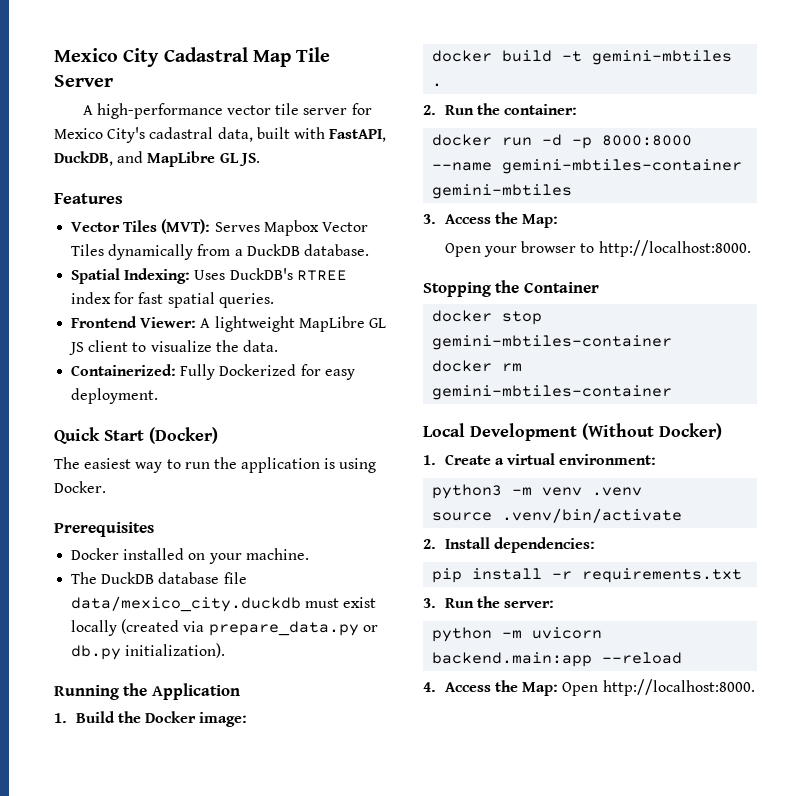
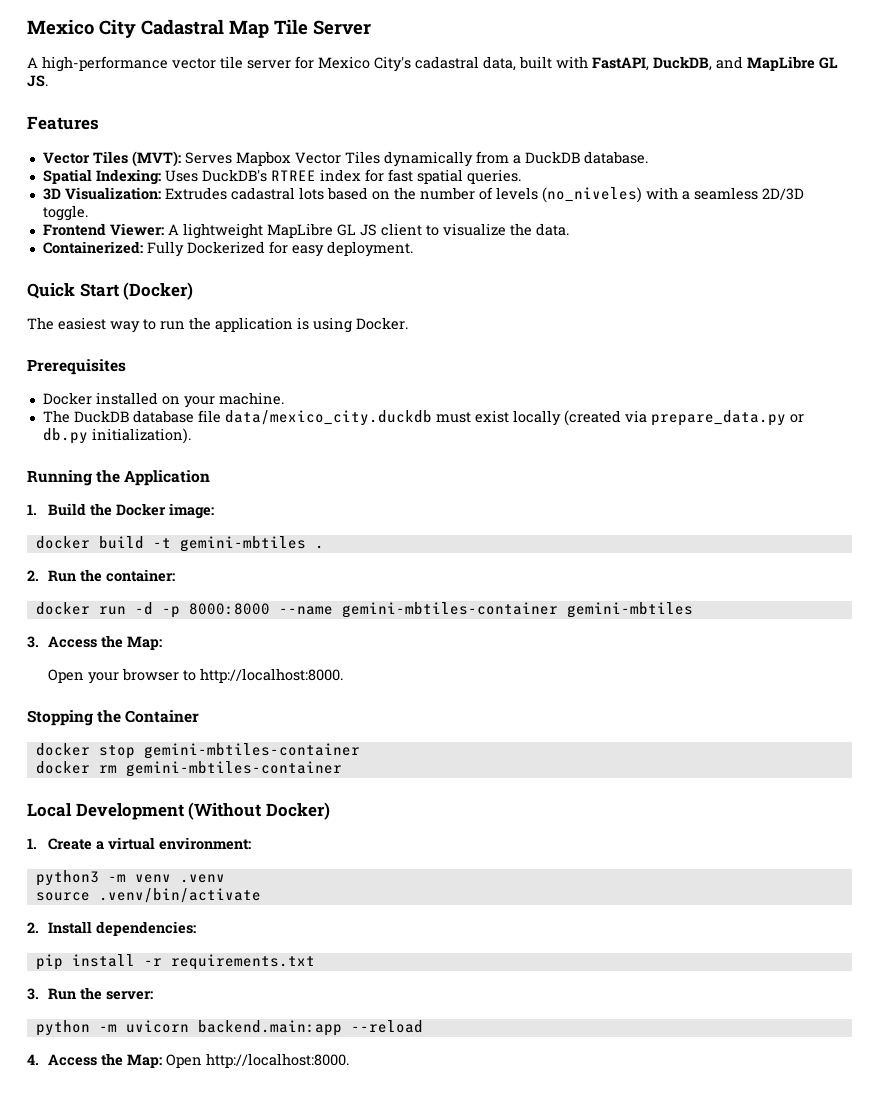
+ 3D Visualization: Extrudes cadastral lots based on the number of levels (no_niveles) with a seamless 2D/3D toggle.

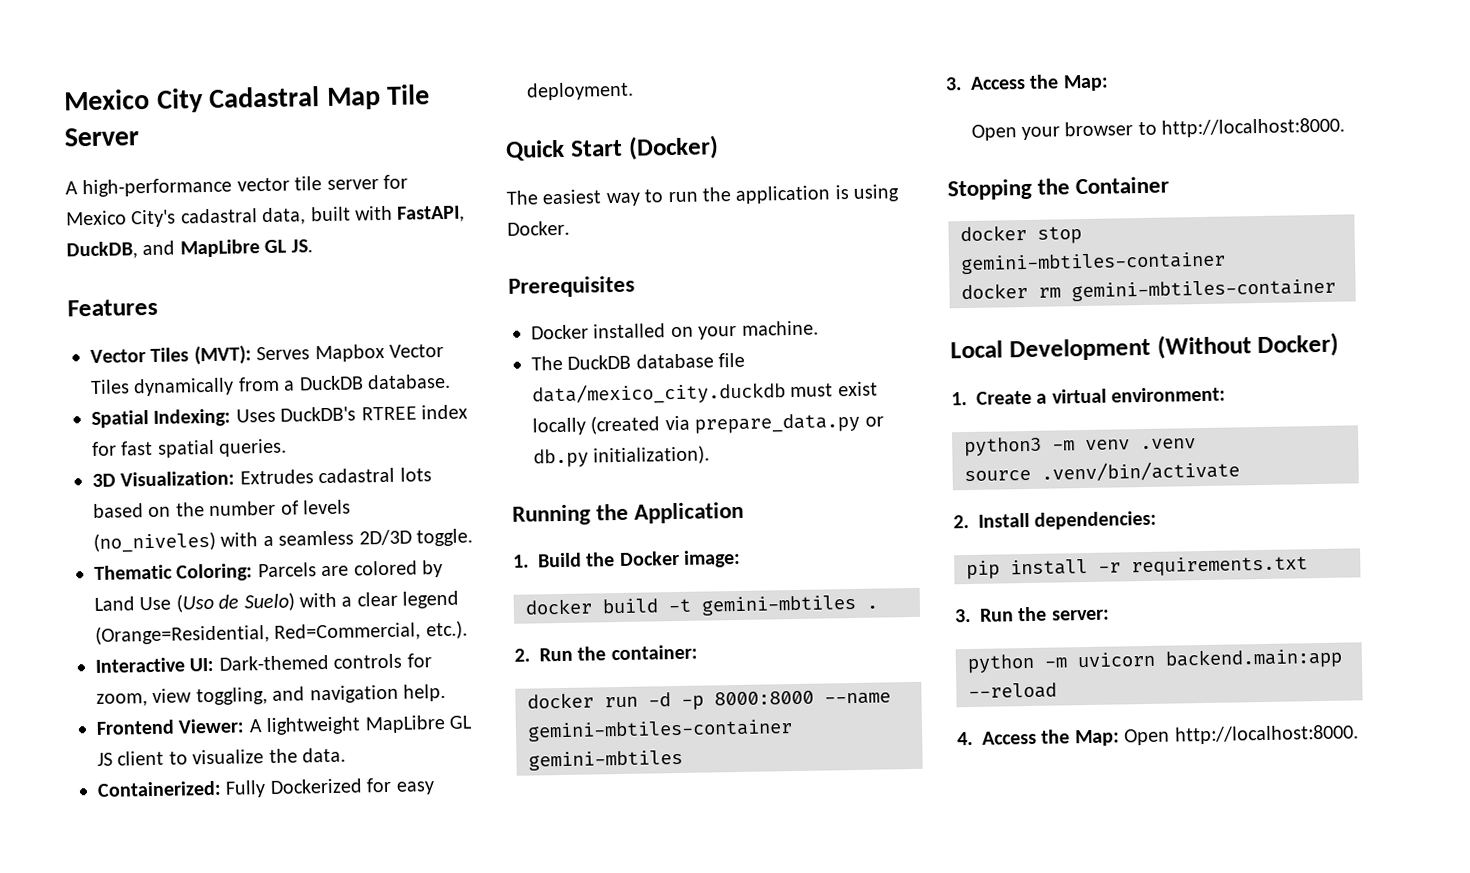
+ Thematic Coloring: Parcels are colored by Land Use (Uso de Suelo) with a clear legend (Orange=Residential, Red=Commercial, etc.).
+ Interactive UI: Dark-themed controls for zoom, view toggling, and navigation help.

